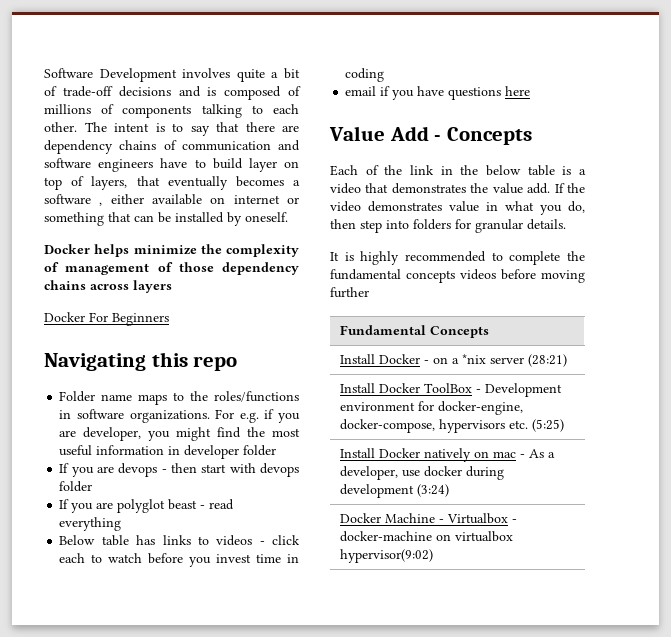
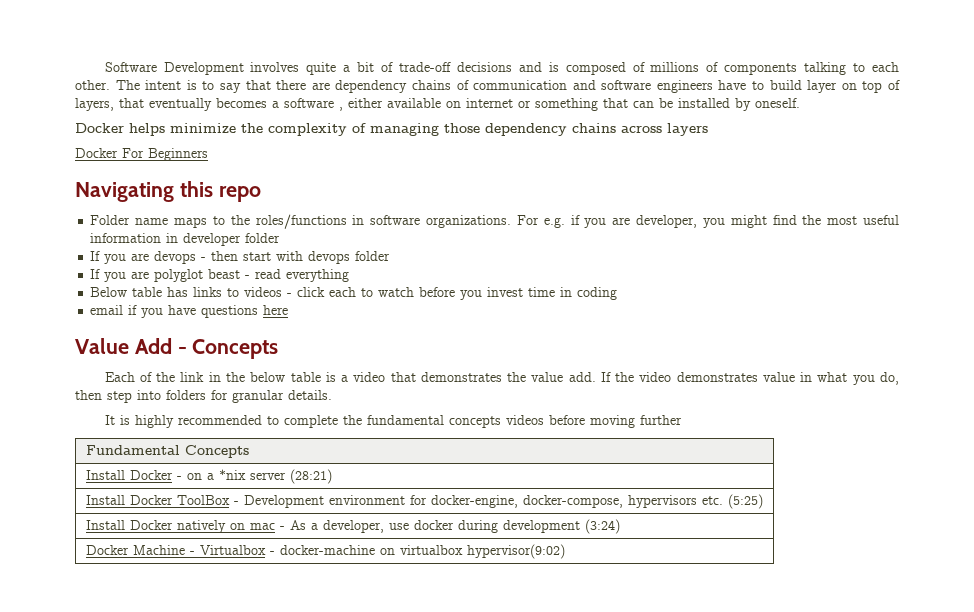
- Docker helps minimize the complexity of management of those dependency chains across layers
+ Docker helps minimize the complexity of managing those dependency chains across layers

